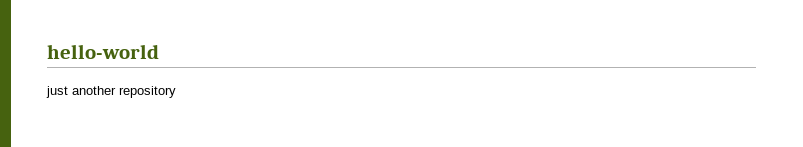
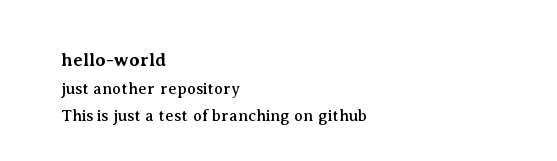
+ This is just a test of branching on github

